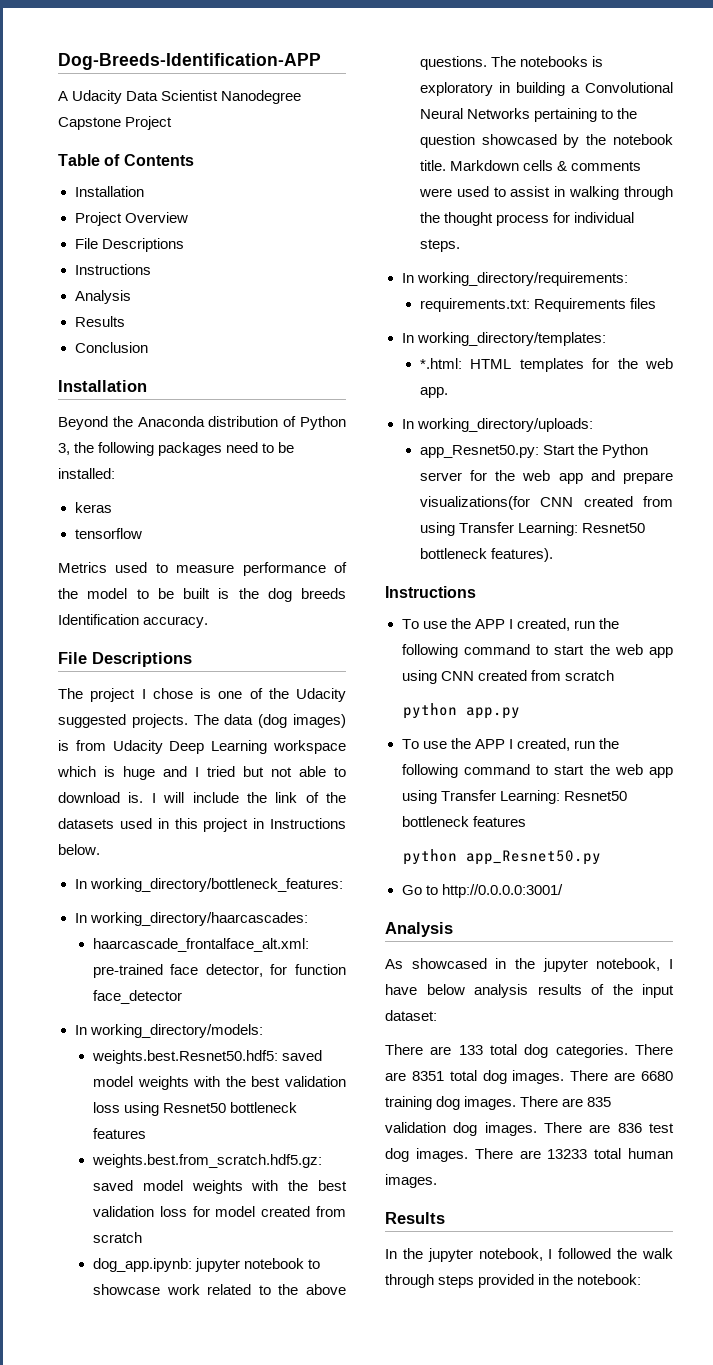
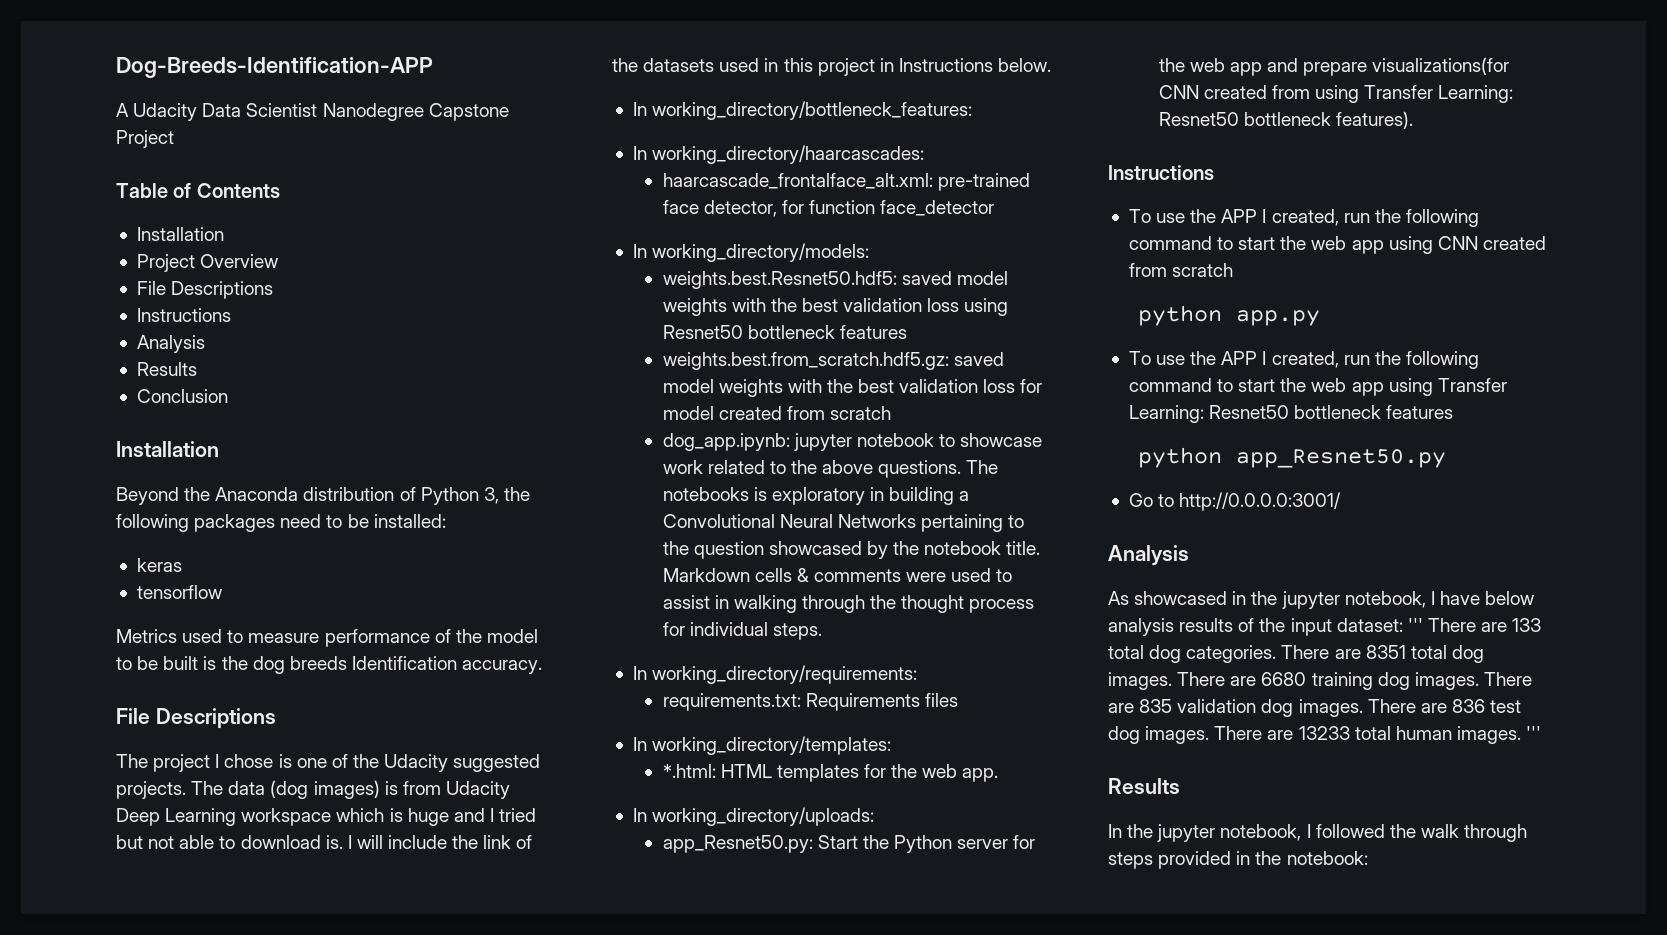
- As showcased in the jupyter notebook, I have below analysis results of the input dataset:
- There are 133 total dog categories.
+ As showcased in the jupyter notebook, I have below analysis results of the input dataset: ''' There are 133 total dog categories.
- There are 13233 total human images.
+ There are 13233 total human images. '''

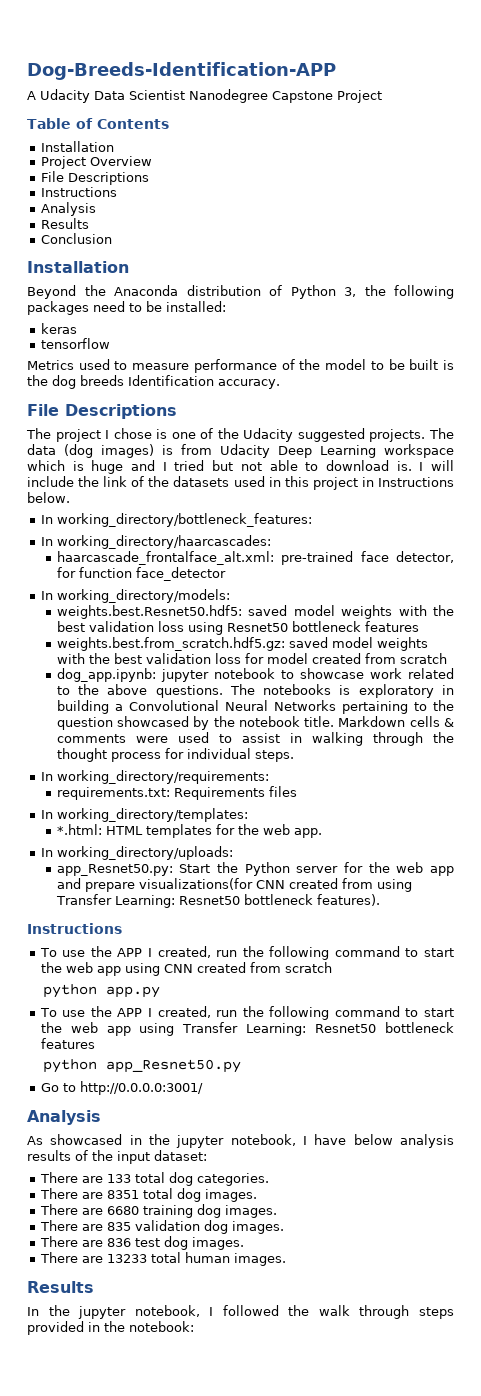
- As showcased in the jupyter notebook, I have below analysis results of the input dataset: ''' There are 133 total dog categories. There are 8351 total dog images. There are 6680 training dog images. There are 835 validation dog images. There are 836 test dog images. There are 13233 total human images. '''
+ As showcased in the jupyter notebook, I have below analysis results of the input dataset:
+ There are 133 total dog categories.
+ There are 8351 total dog images.
+ There are 6680 training dog images.
+ There are 835 validation dog images.
+ There are 836 test dog images.
+ There are 13233 total human images.

